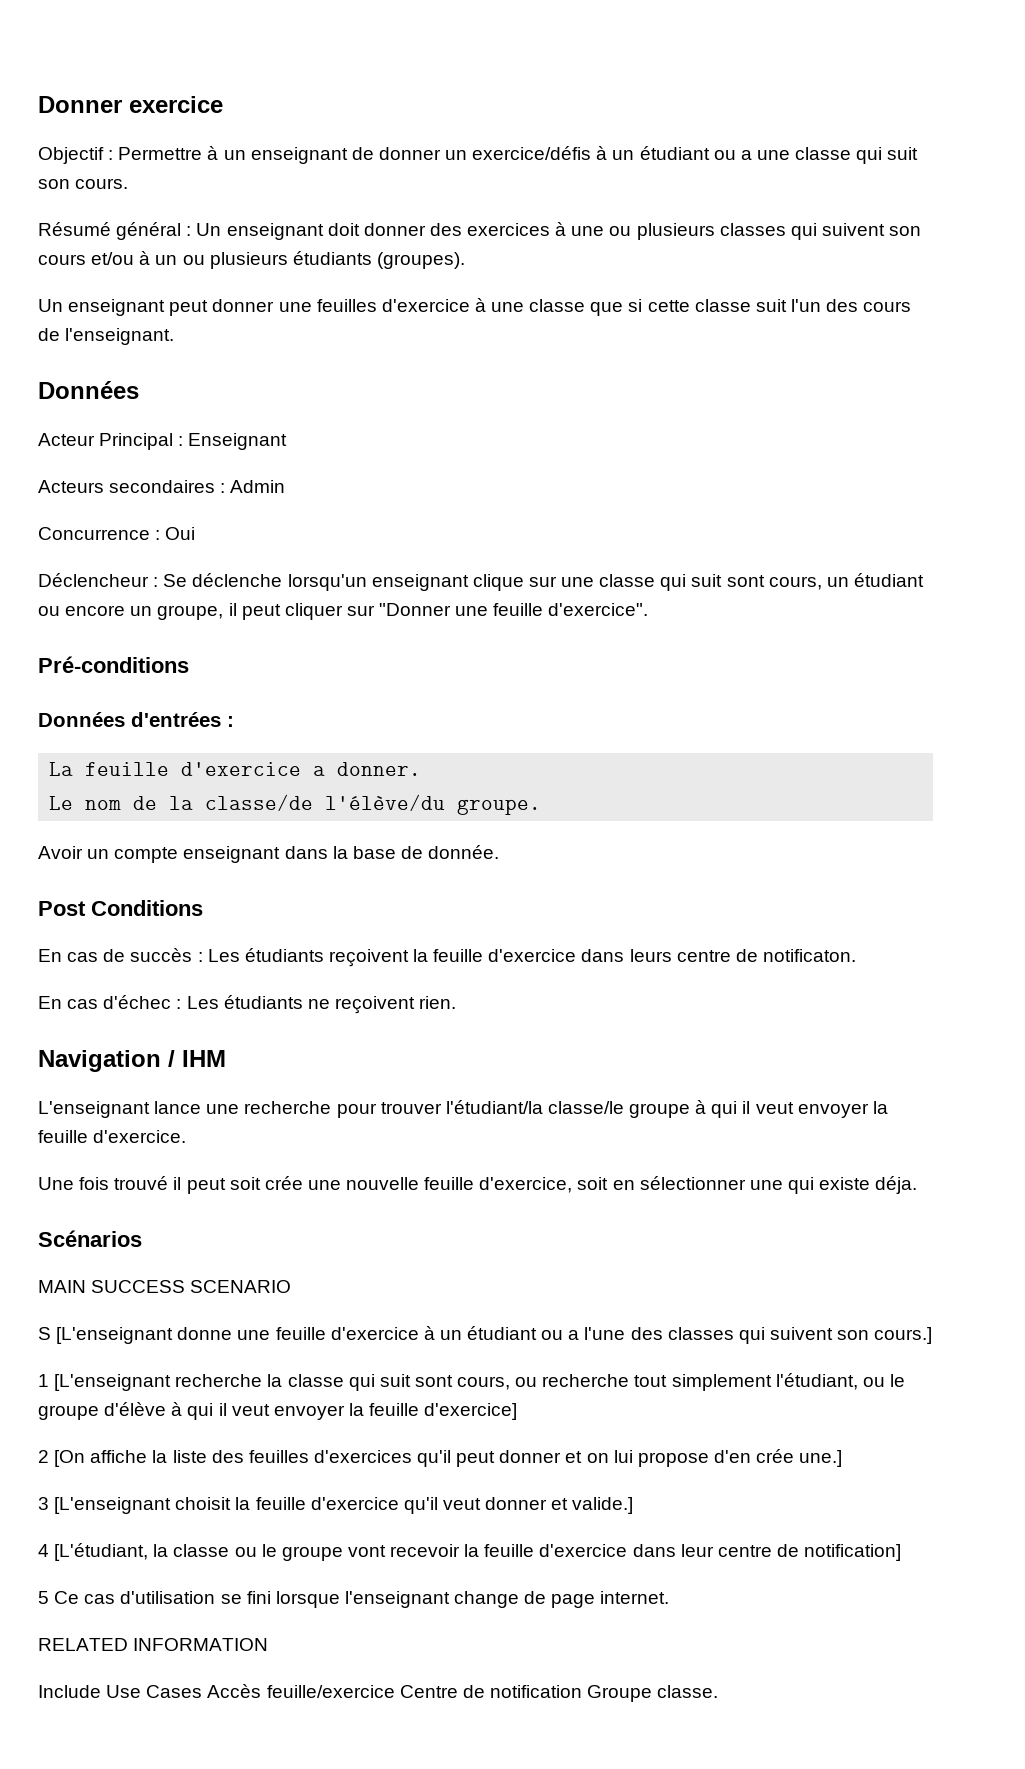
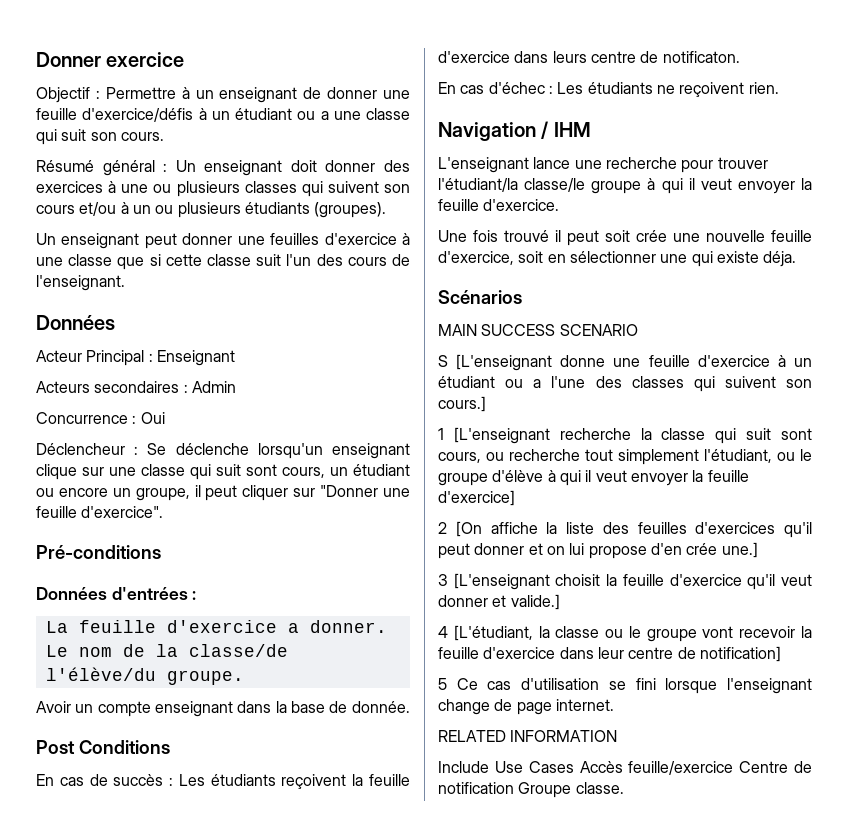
- Objectif : Permettre à un enseignant de donner un exercice/défis à un étudiant ou a une classe qui suit son cours.
+ Objectif : Permettre à un enseignant de donner une feuille d'exercice/défis à un étudiant ou a une classe qui suit son cours.

